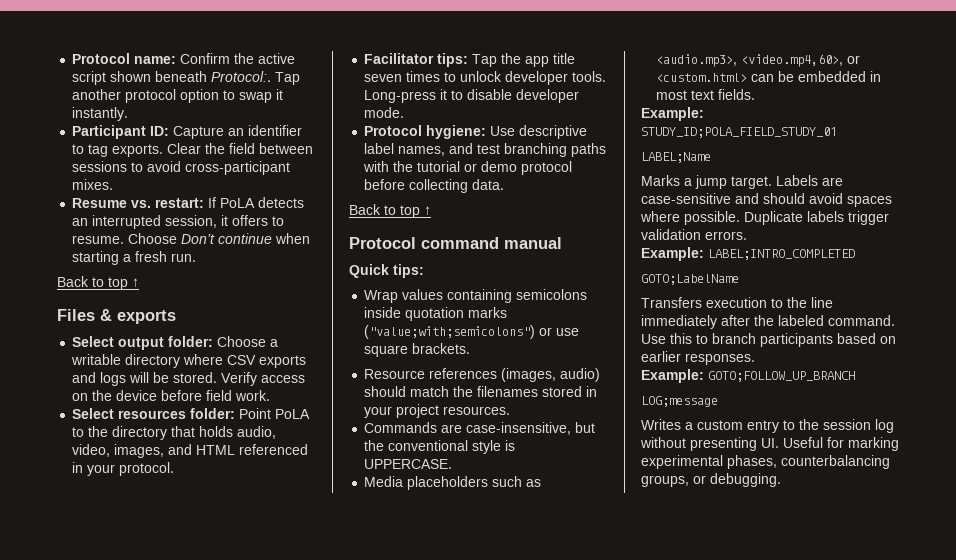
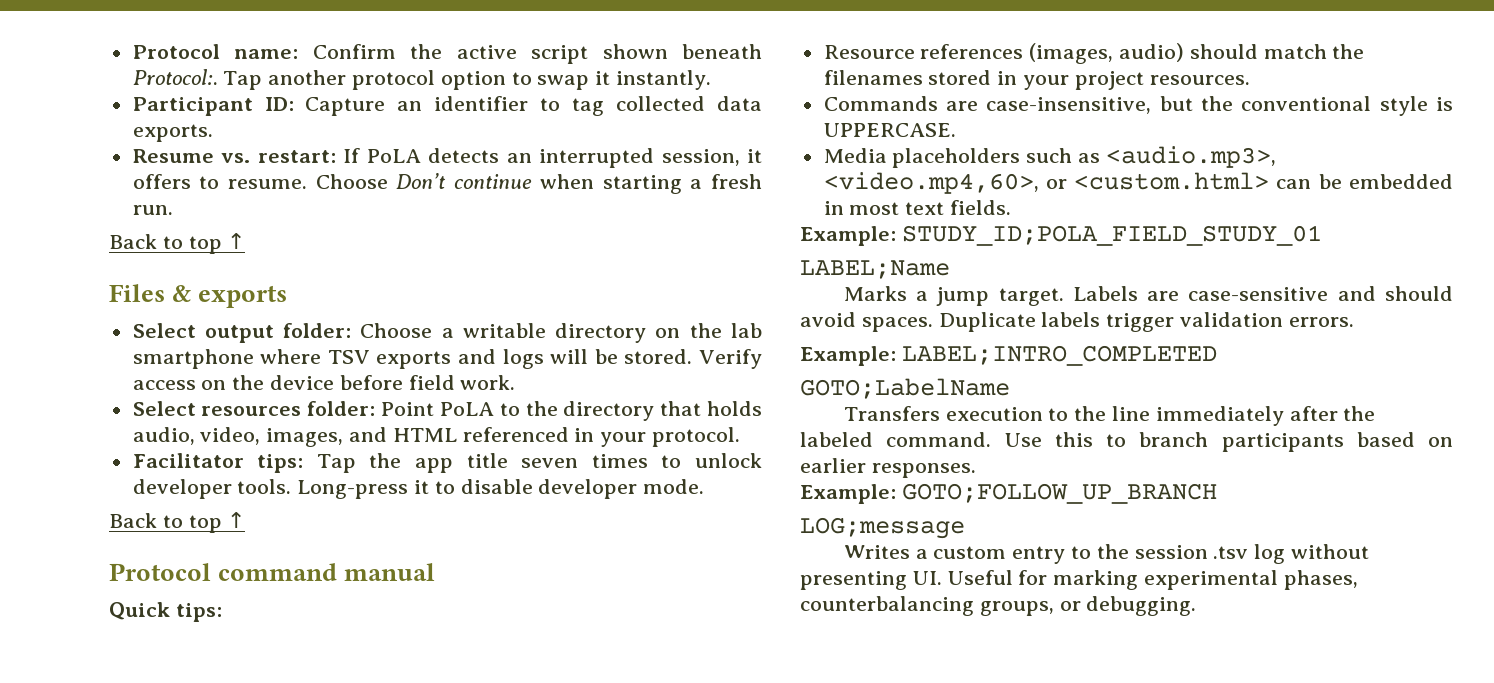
- Participant ID: Capture an identifier to tag exports. Clear the field between sessions to avoid cross-participant mixes.
+ Participant ID: Capture an identifier to tag collected data exports.
- Select output folder: Choose a writable directory where CSV exports and logs will be stored.
+ Select output folder: Choose a writable directory on the lab smartphone where TSV exports and logs will be stored.
- Protocol hygiene: Use descriptive label names, and test branching paths with the tutorial or demo protocol before collecting data.
- Wrap values containing semicolons inside quotation marks ("value;with;semicolons") or use square brackets.
- Labels are case-sensitive and should avoid spaces where possible.
+ Labels are case-sensitive and should avoid spaces.
- Writes a custom entry to the session log without presenting UI. Useful for marking experimental phases, counterbalancing groups, or debugging.
+ Writes a custom entry to the session .tsv log without presenting UI. Useful for marking experimental phases, counterbalancing groups, or debugging.

